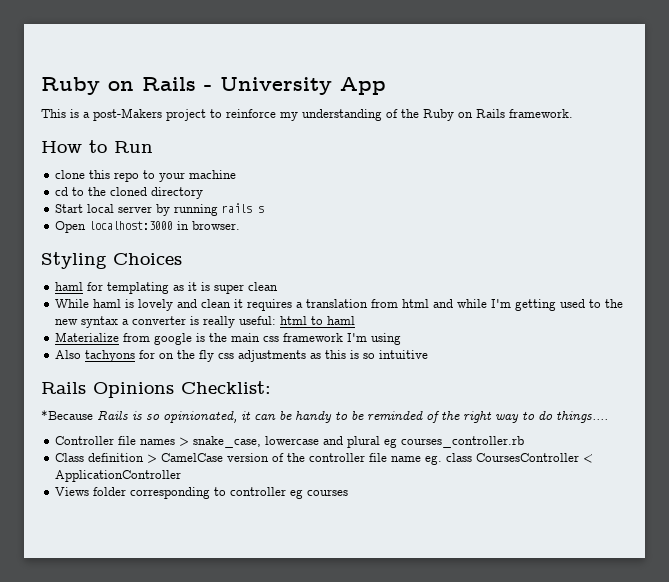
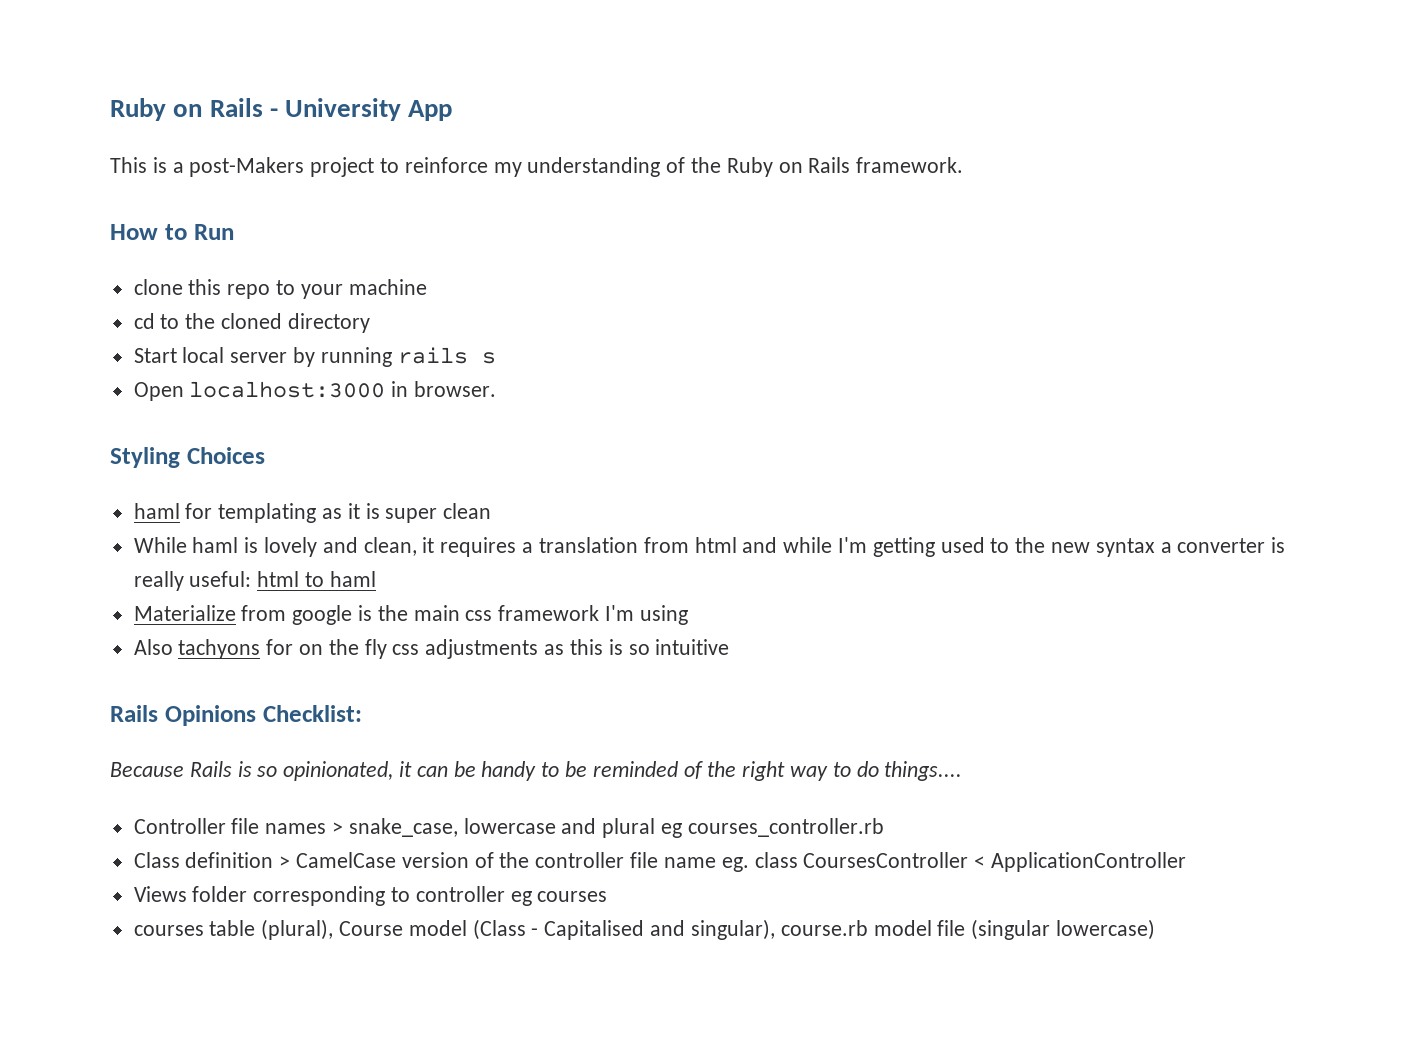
- While haml is lovely and clean it requires a translation from html and while I'm getting used to the new syntax a converter is really useful: html to haml
+ While haml is lovely and clean, it requires a translation from html and while I'm getting used to the new syntax a converter is really useful: html to haml
- *Because Rails is so opinionated, it can be handy to be reminded of the right way to do things....
+ Because Rails is so opinionated, it can be handy to be reminded of the right way to do things....
+ courses table (plural), Course model (Class - Capitalised and singular), course.rb model file (singular lowercase)

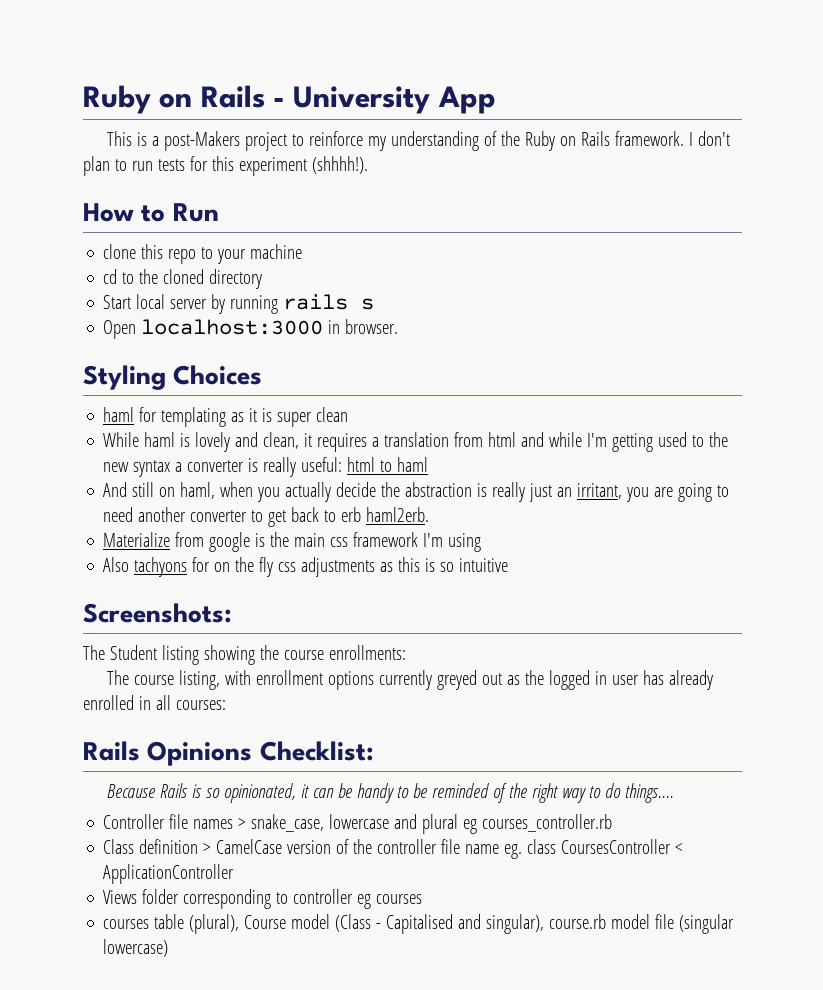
+ I don't plan to run tests for this experiment (shhhh!).
+ And still on haml, when you actually decide the abstraction is really just an irritant, you are going to need another converter to get back to erb haml2erb.
+ Screenshots:
+ The Student listing showing the course enrollments:
+ The course listing, with enrollment options currently greyed out as the logged in user has already enrolled in all courses:

